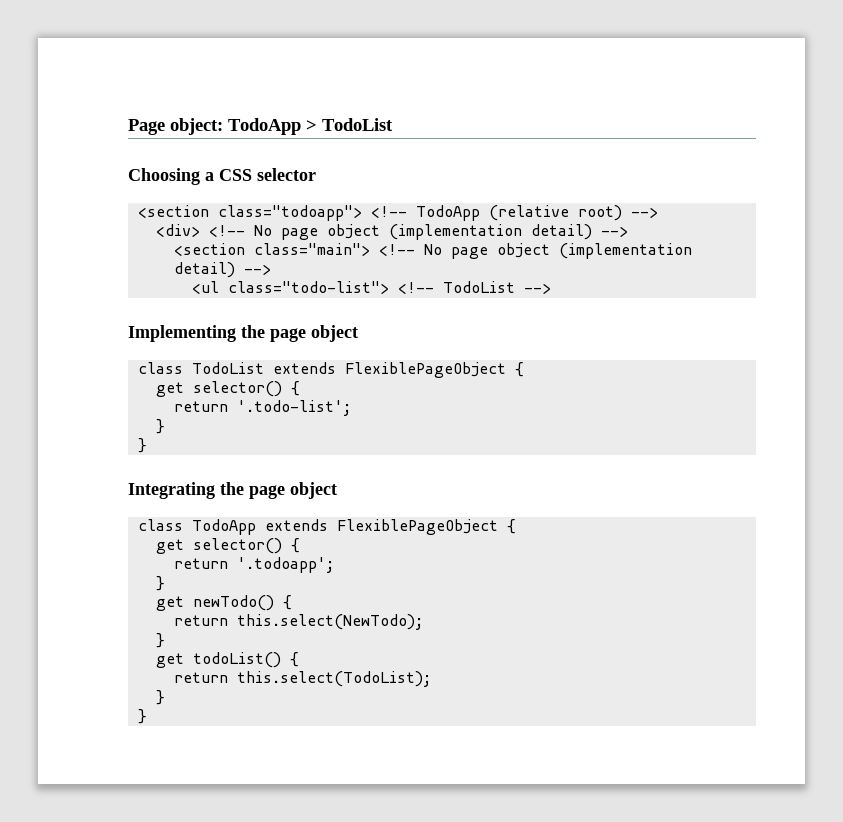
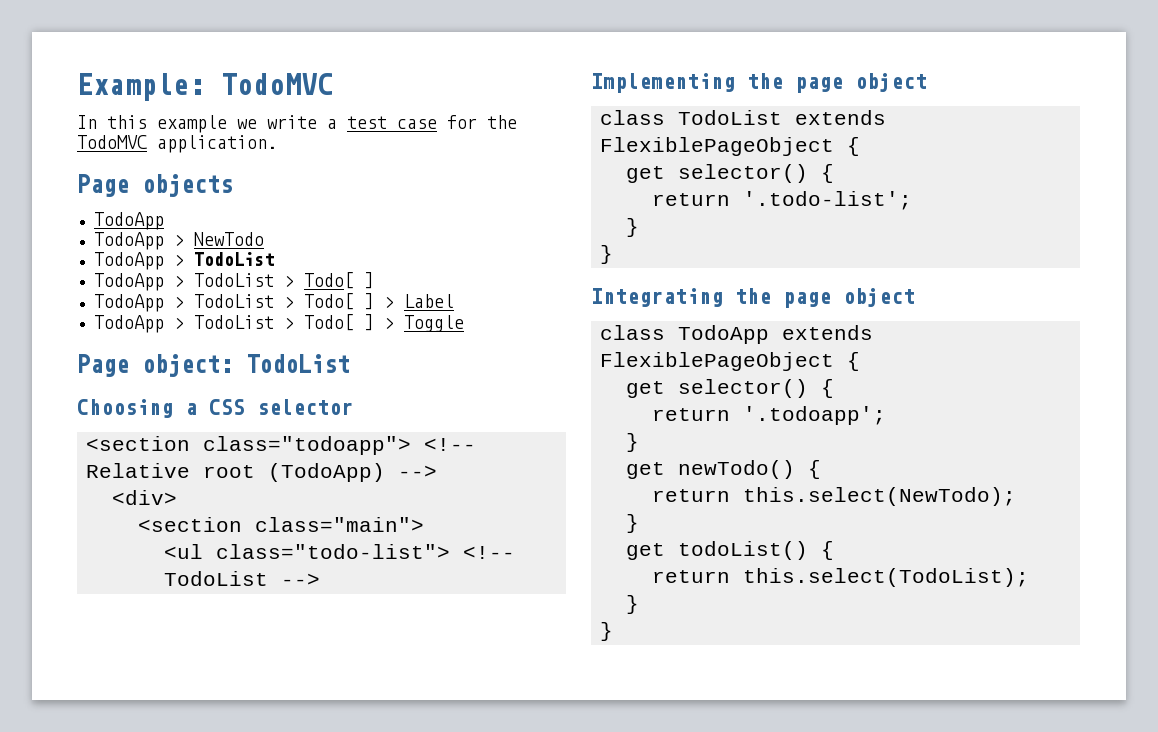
- Page object: TodoApp > TodoList
+ Example: TodoMVC
+ In this example we write a test case for the TodoMVC application.
+ Page objects
+ TodoApp
+ TodoApp > NewTodo
+ TodoApp > TodoList
+ TodoApp > TodoList > Todo[ ]
+ TodoApp > TodoList > Todo[ ] > Label
+ TodoApp > TodoList > Todo[ ] > Toggle
+ Page object: TodoList
- <section class="todoapp"> <!-- TodoApp (relative root) -->
+ <section class="todoapp"> <!-- Relative root (TodoApp) -->
- <div> <!-- No page object (implementation detail) -->
- <section class="main"> <!-- No page object (implementation detail) -->
+ <div>
+ <section class="main">

